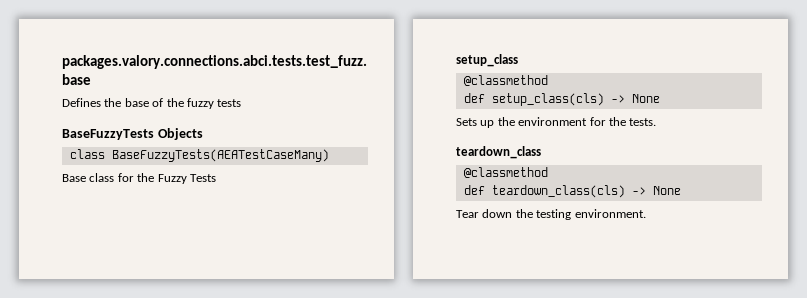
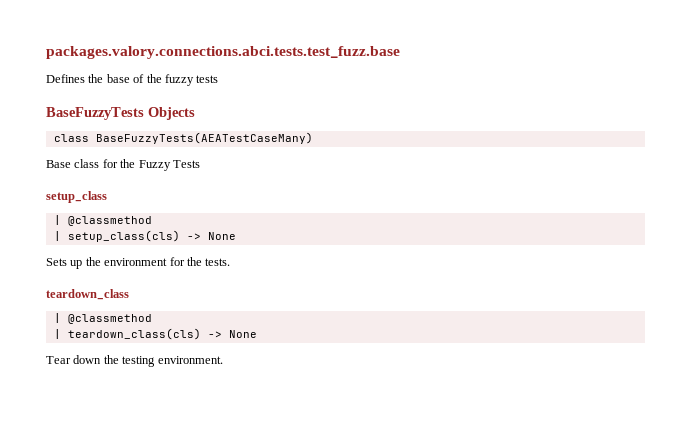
  setup_class
- @classmethod
- def setup_class(cls) -> None
+ | @classmethod
+ | setup_class(cls) -> None
  teardown_class
- @classmethod
- def teardown_class(cls) -> None
+ | @classmethod
+ | teardown_class(cls) -> None

